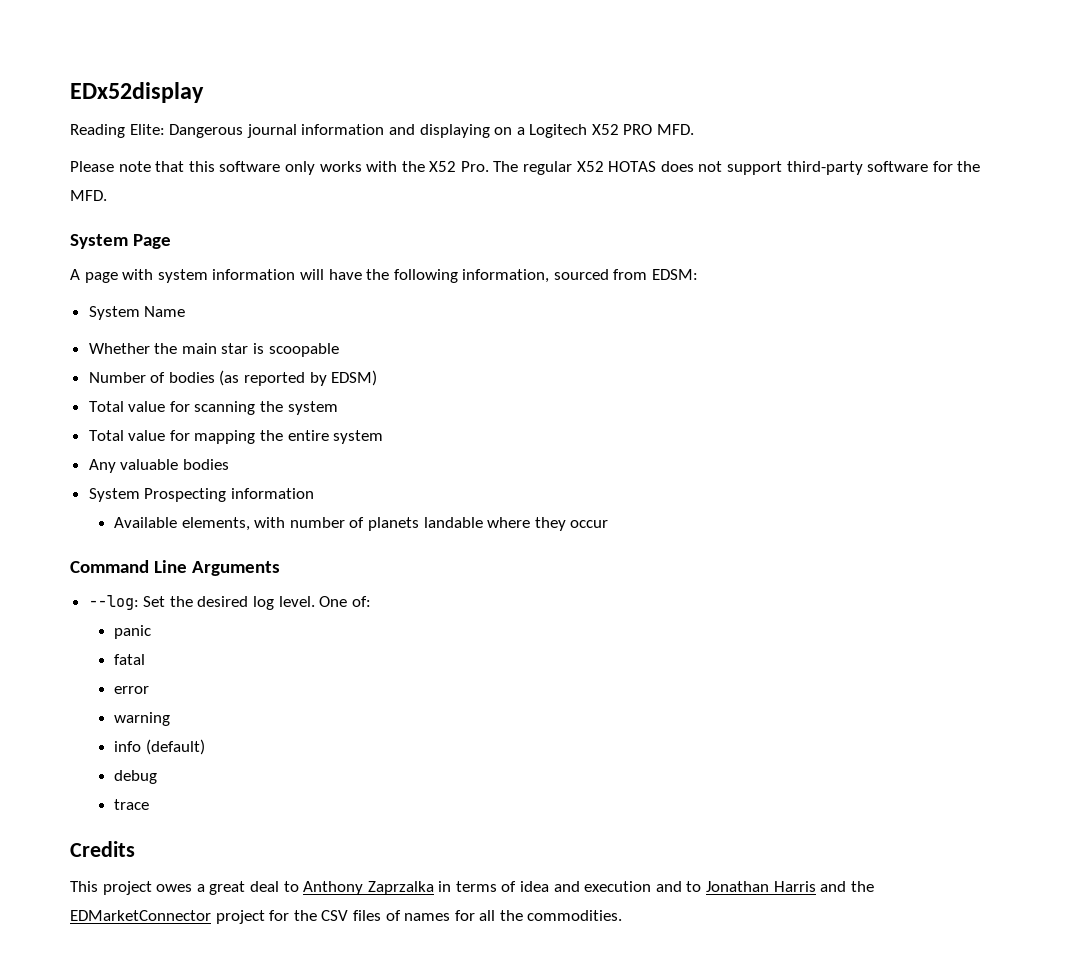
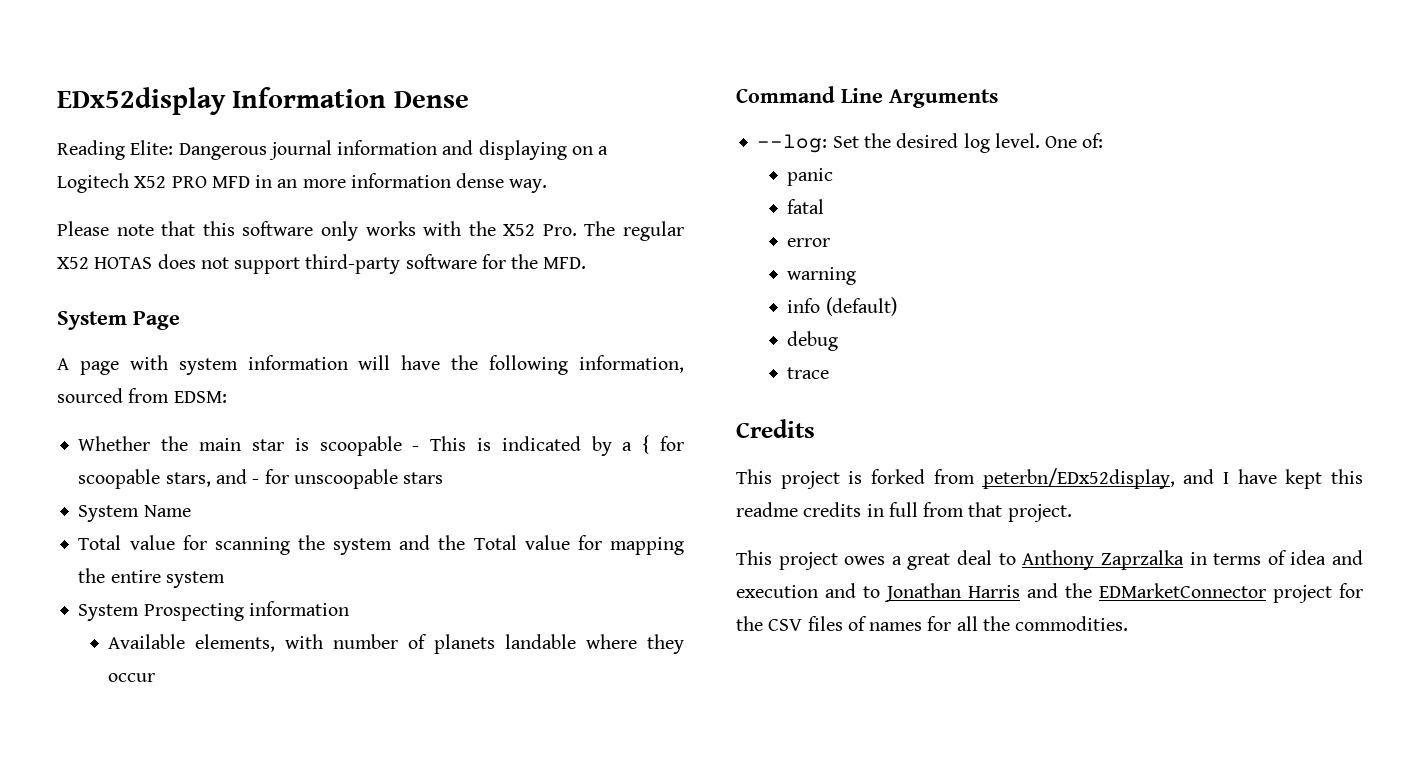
- EDx52display
+ EDx52display Information Dense
- Reading Elite: Dangerous journal information and displaying on a Logitech X52 PRO MFD.
+ Reading Elite: Dangerous journal information and displaying on a Logitech X52 PRO MFD in an more information dense way.
- System Name
- Whether the main star is scoopable
- Number of bodies (as reported by EDSM)
+ Whether the main star is scoopable - This is indicated by a { for scoopable stars, and - for unscoopable stars
+ System Name
- Total value for scanning the system
- Total value for mapping the entire system
+ Total value for scanning the system and the Total value for mapping the entire system
- Any valuable bodies
+ This project is forked from peterbn/EDx52display, and I have kept this readme credits in full from that project.

